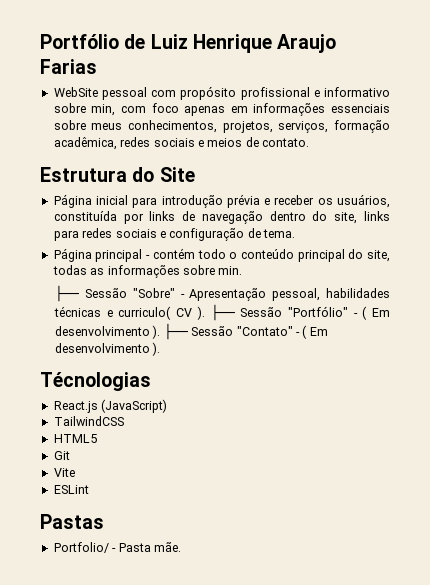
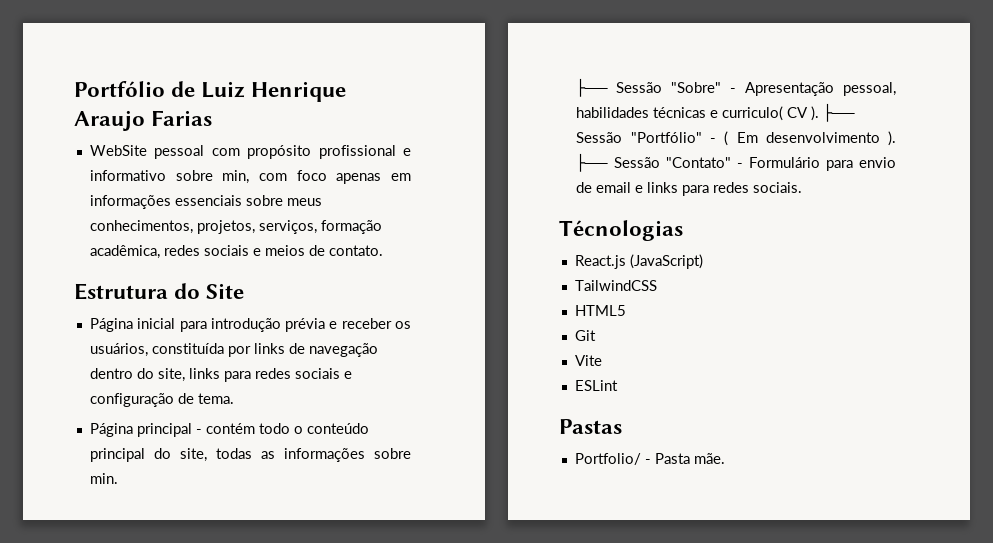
- ├── Sessão "Contato" - ( Em desenvolvimento ).
+ ├── Sessão "Contato" - Formulário para envio de email e links para redes sociais.

